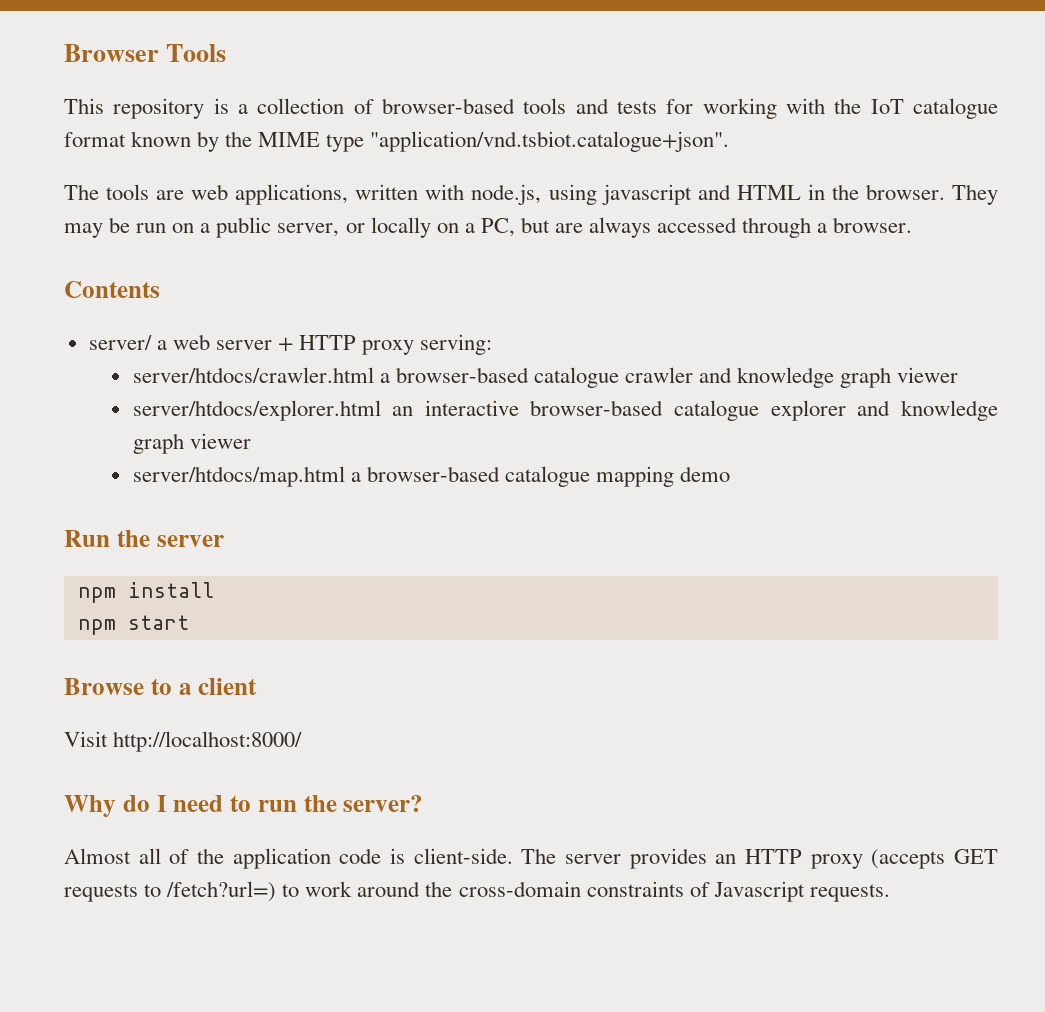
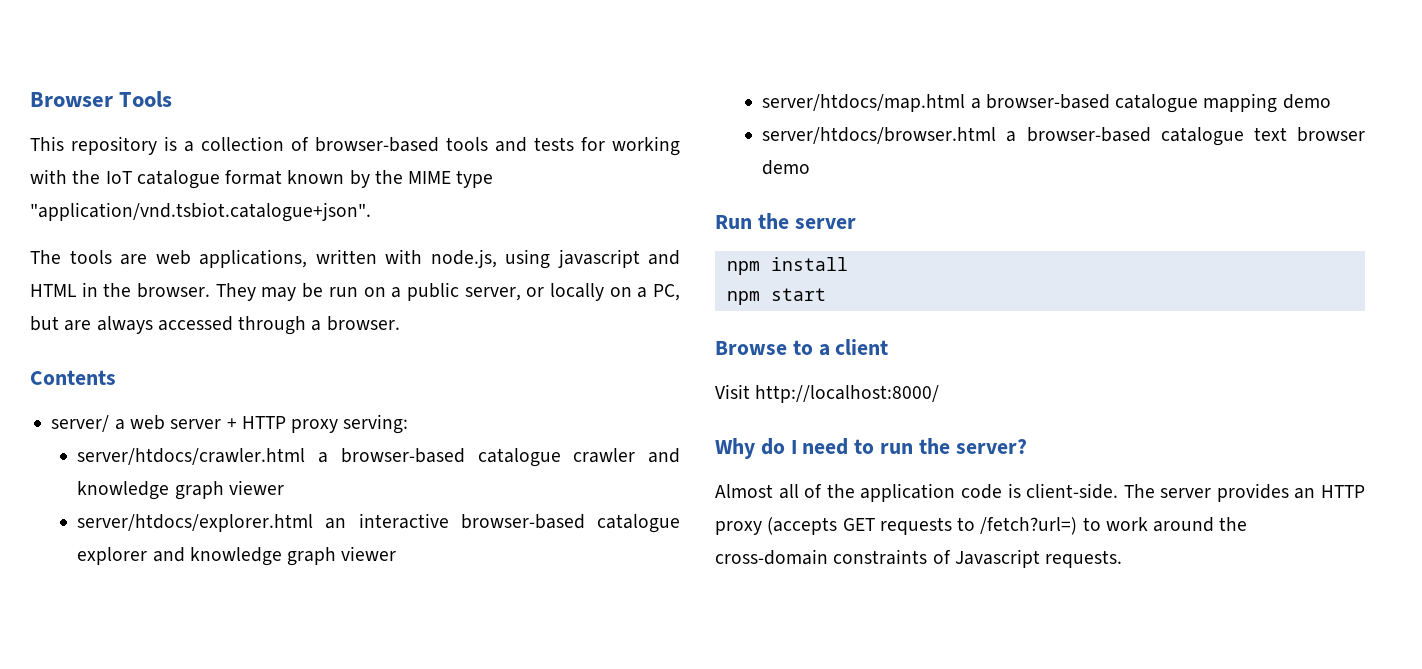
+ server/htdocs/browser.html a browser-based catalogue text browser demo

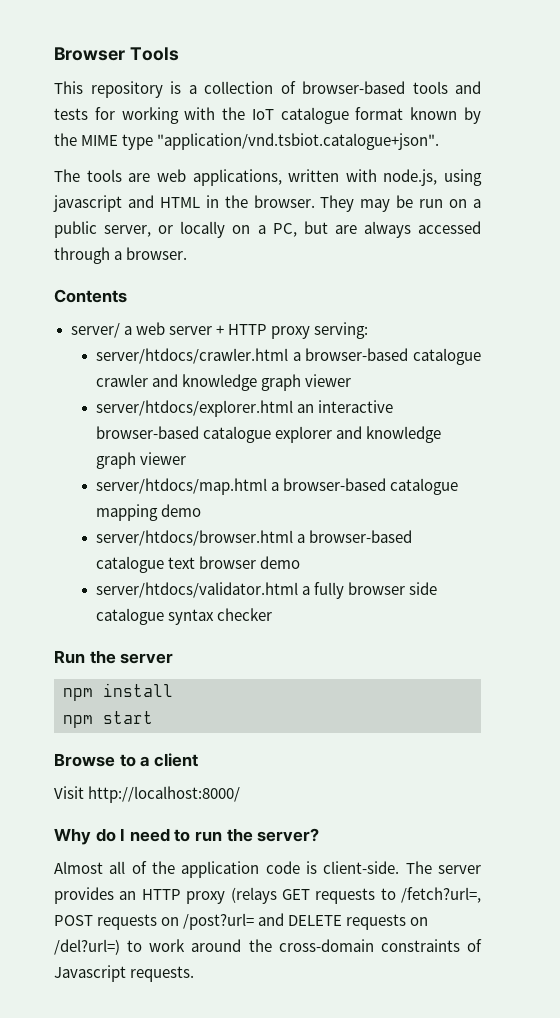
+ server/htdocs/validator.html a fully browser side catalogue syntax checker
- The server provides an HTTP proxy (accepts GET requests to /fetch?url=) to work around the cross-domain constraints of Javascript requests.
+ The server provides an HTTP proxy (relays GET requests to /fetch?url=, POST requests on /post?url= and DELETE requests on /del?url=) to work around the cross-domain constraints of Javascript requests.

